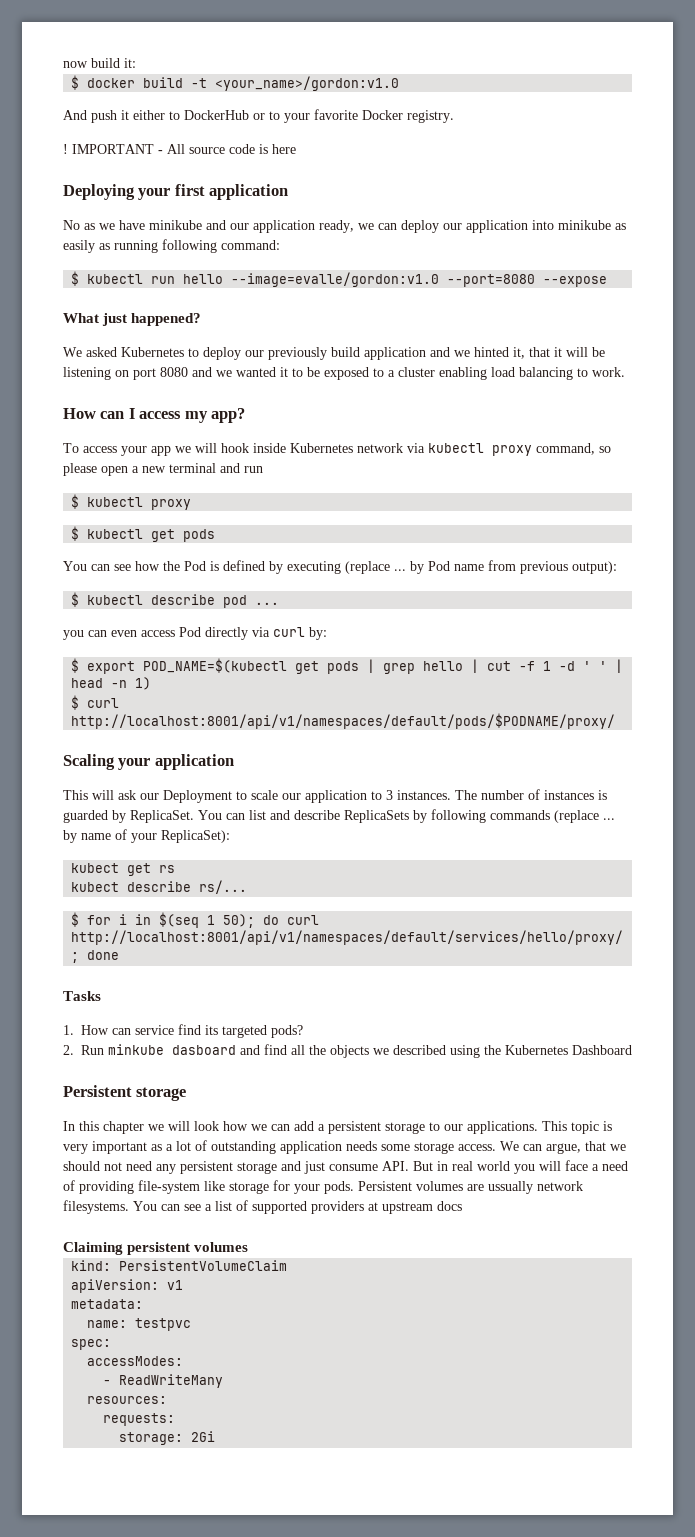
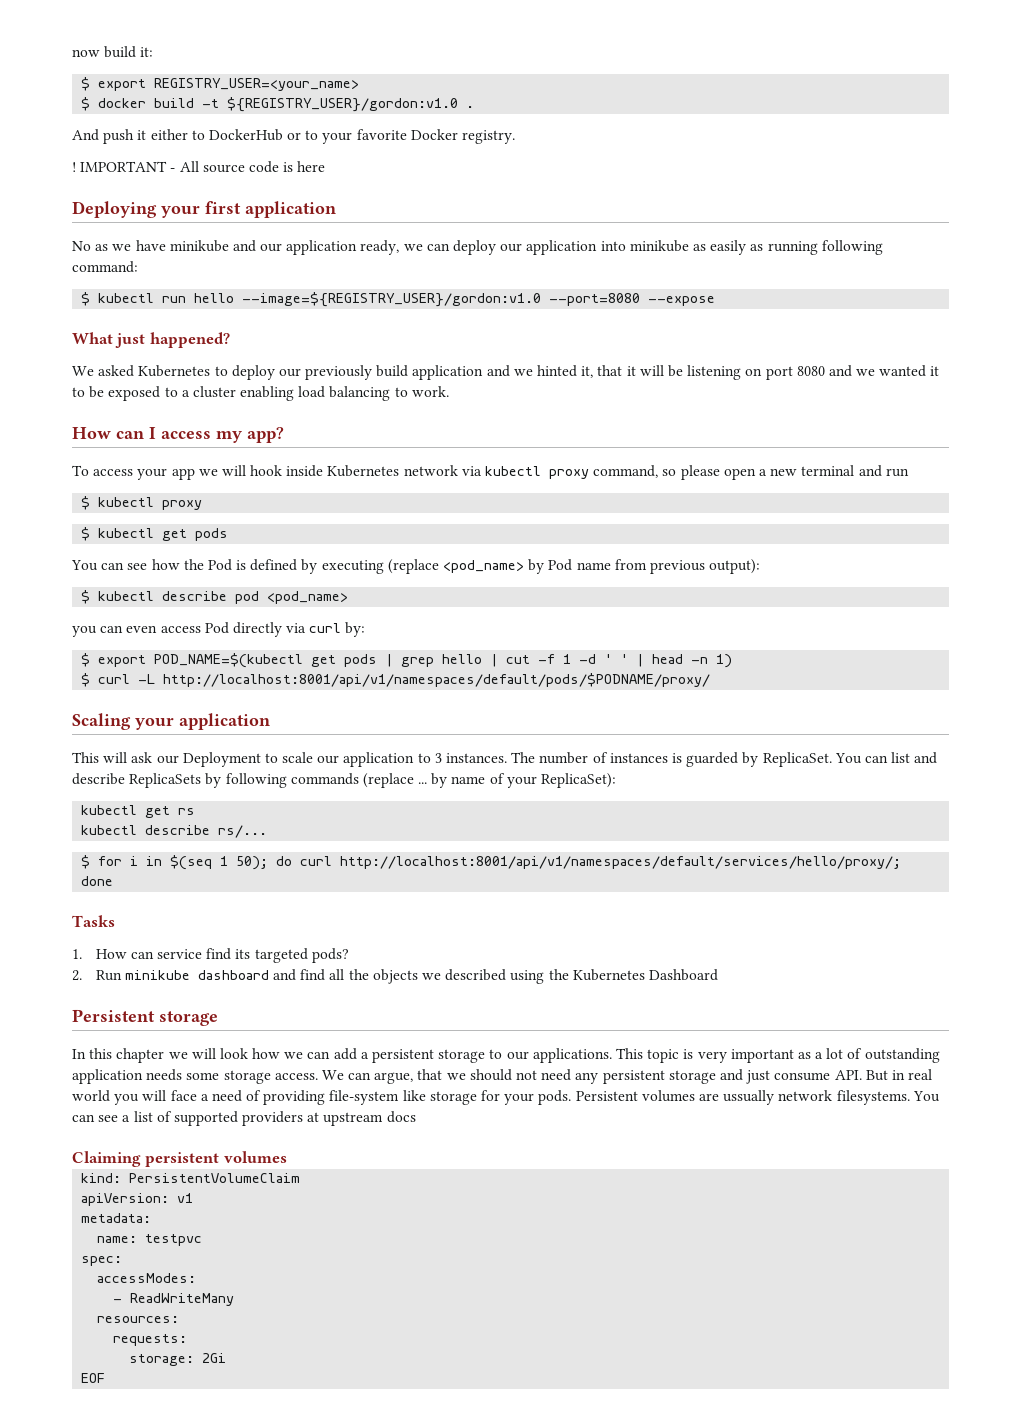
+ $ export REGISTRY_USER=<your_name>
- $ docker build -t <your_name>/gordon:v1.0
+ $ docker build -t ${REGISTRY_USER}/gordon:v1.0 .
- $ kubectl run hello --image=evalle/gordon:v1.0 --port=8080 --expose
+ $ kubectl run hello --image=${REGISTRY_USER}/gordon:v1.0 --port=8080 --expose
- You can see how the Pod is defined by executing (replace ... by Pod name from previous output):
+ You can see how the Pod is defined by executing (replace <pod_name> by Pod name from previous output):
- $ kubectl describe pod ...
+ $ kubectl describe pod <pod_name>
- $ curl http://localhost:8001/api/v1/namespaces/default/pods/$PODNAME/proxy/
+ $ curl -L http://localhost:8001/api/v1/namespaces/default/pods/$PODNAME/proxy/
- kubect get rs
+ kubectl get rs
- kubect describe rs/...
+ kubectl describe rs/...
- 2. Run minkube dasboard and find all the objects we described using the Kubernetes Dashboard
+ 2. Run minikube dashboard and find all the objects we described using the Kubernetes Dashboard
+ EOF

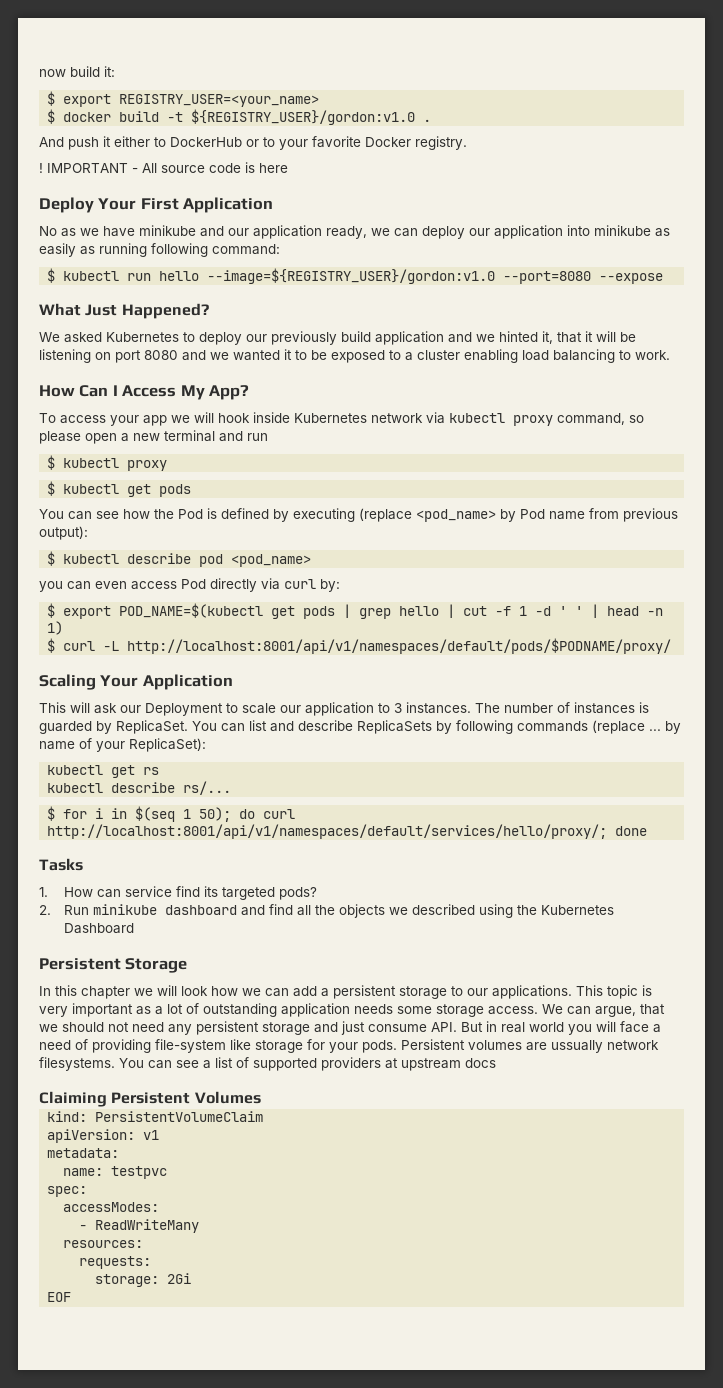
- Deploying your first application
+ Deploy Your First Application
- What just happened?
+ What Just Happened?
- How can I access my app?
+ How Can I Access My App?
- Scaling your application
+ Scaling Your Application
- Persistent storage
+ Persistent Storage
- Claiming persistent volumes
+ Claiming Persistent Volumes

